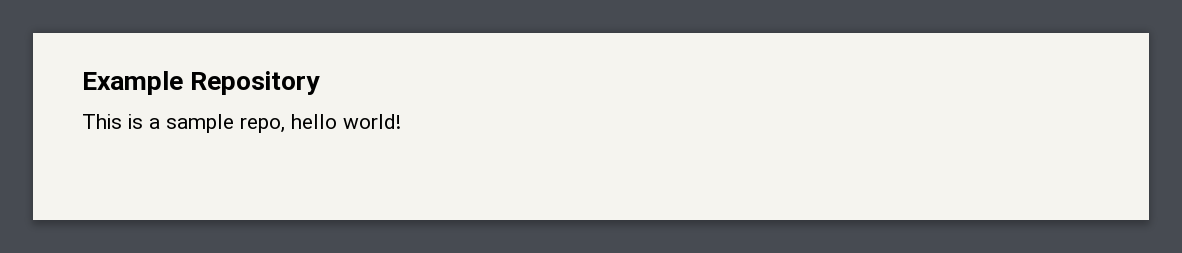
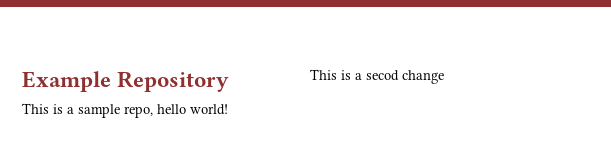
+ This is a secod change

